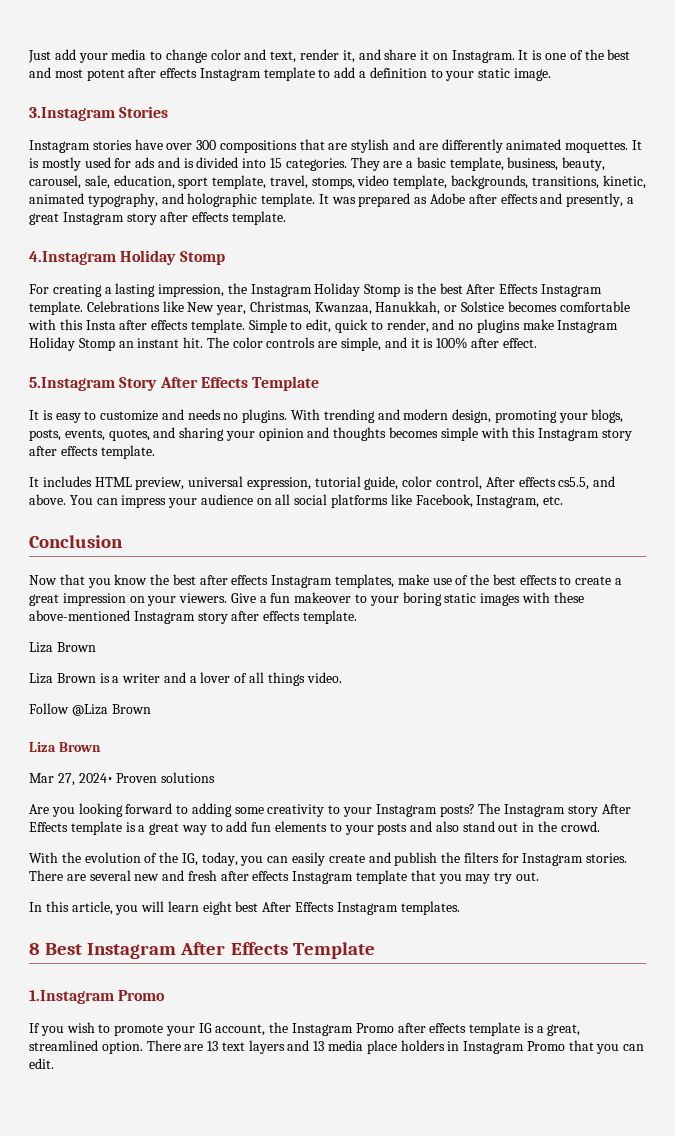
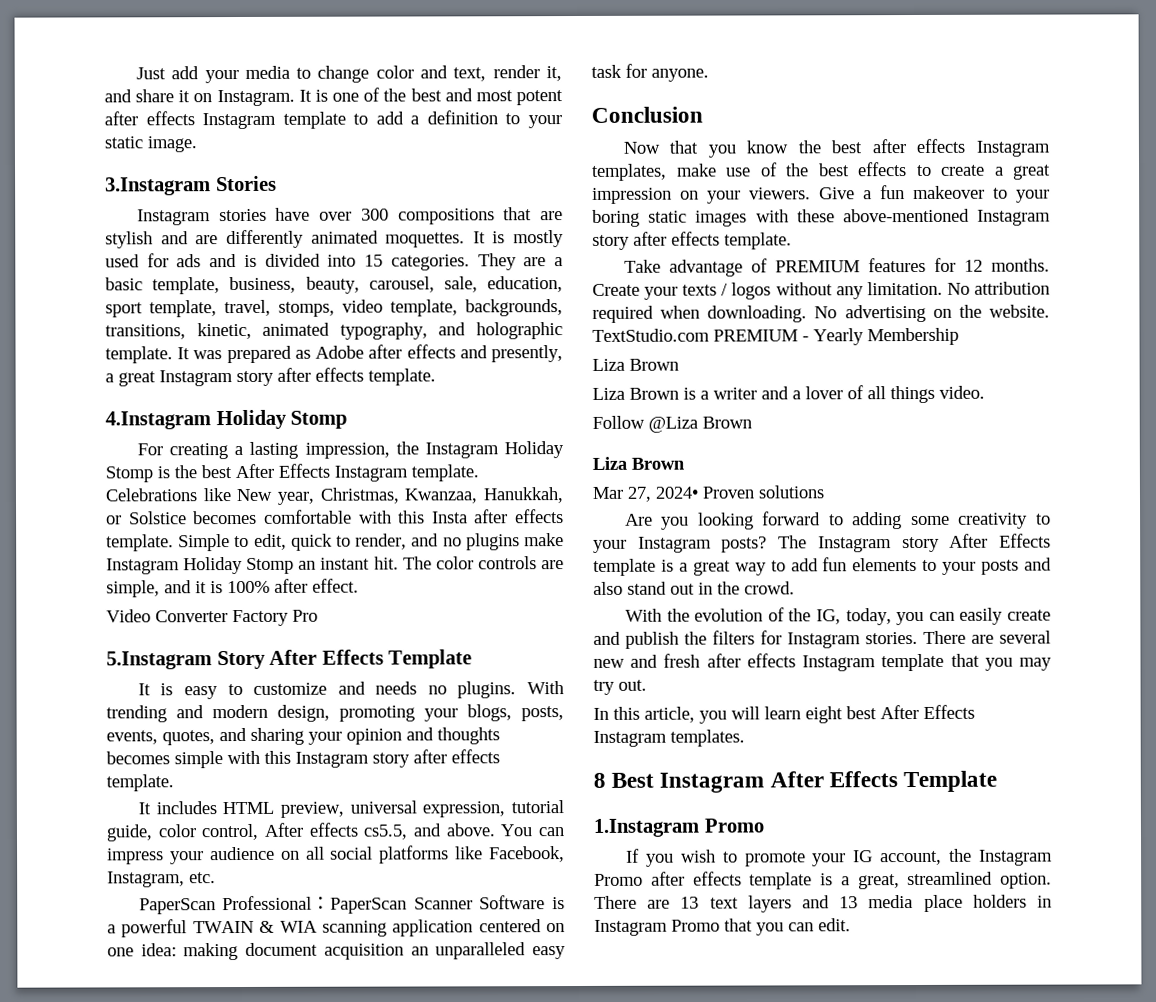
+ Video Converter Factory Pro
+ PaperScan Professional：PaperScan Scanner Software is a powerful TWAIN & WIA scanning application centered on one idea: making document acquisition an unparalleled easy task for anyone.
+ Take advantage of PREMIUM features for 12 months. Create your texts / logos without any limitation. No attribution required when downloading. No advertising on the website. TextStudio.com PREMIUM - Yearly Membership

